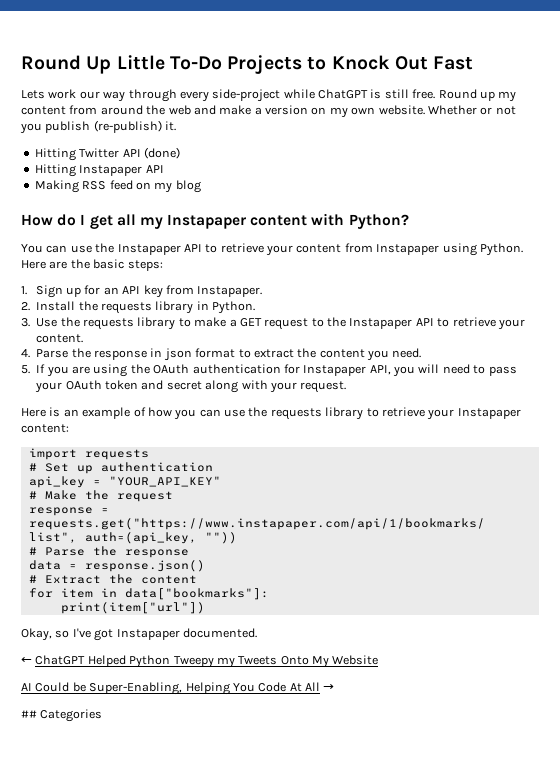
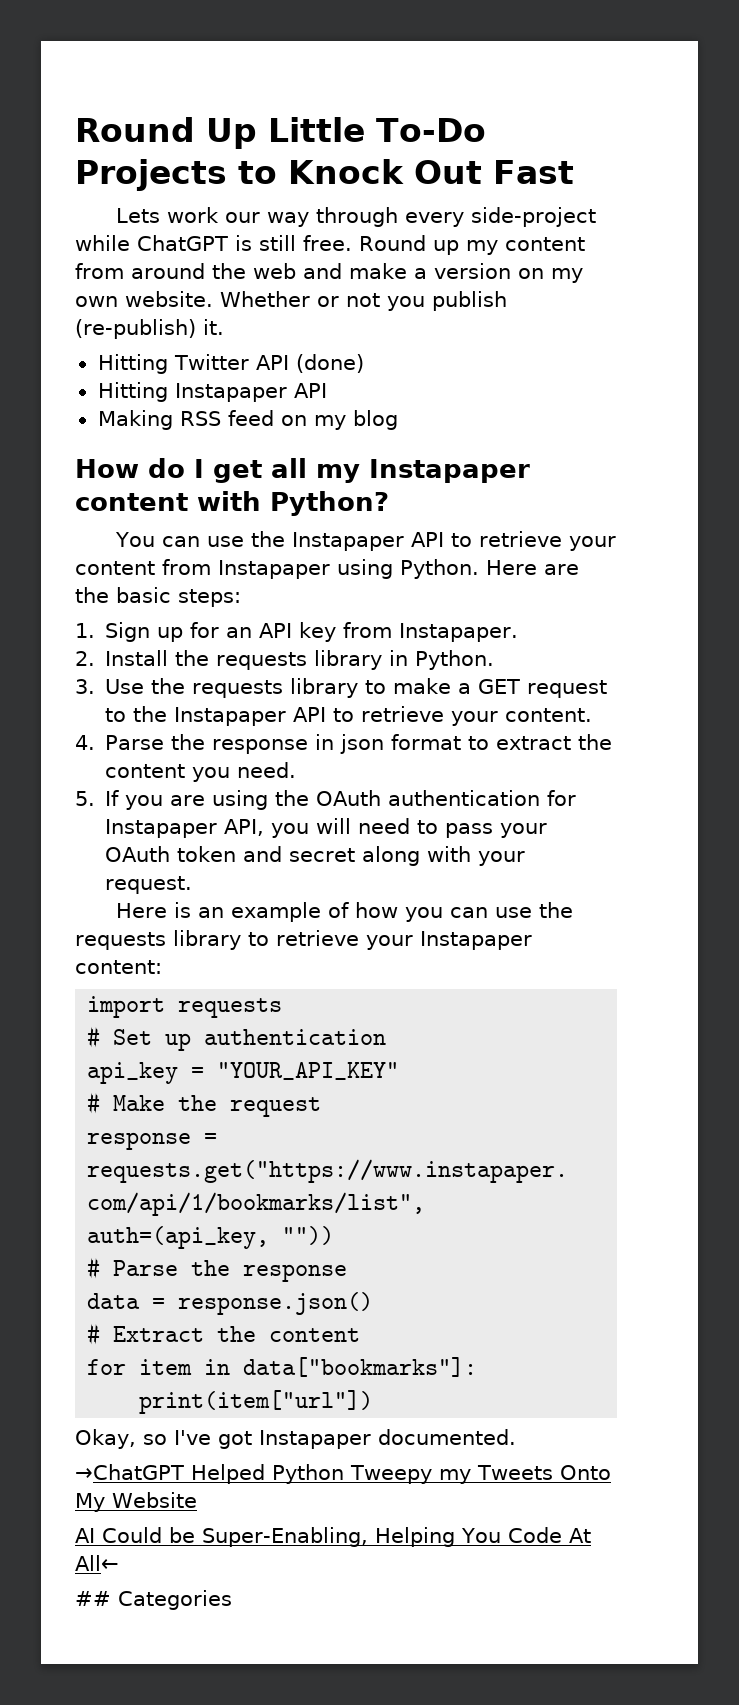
- ← ChatGPT Helped Python Tweepy my Tweets Onto My Website
+ →ChatGPT Helped Python Tweepy my Tweets Onto My Website
- AI Could be Super-Enabling, Helping You Code At All →
+ AI Could be Super-Enabling, Helping You Code At All←

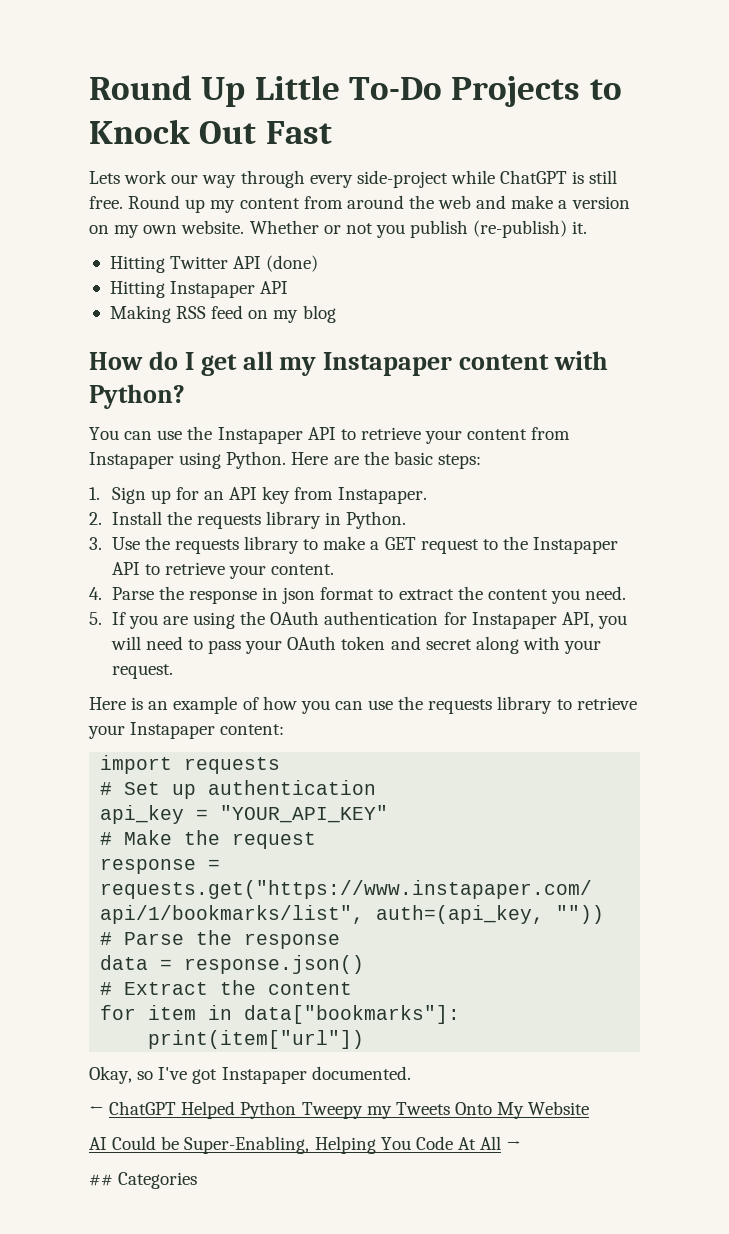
- →ChatGPT Helped Python Tweepy my Tweets Onto My Website
+ ← ChatGPT Helped Python Tweepy my Tweets Onto My Website
- AI Could be Super-Enabling, Helping You Code At All←
+ AI Could be Super-Enabling, Helping You Code At All →

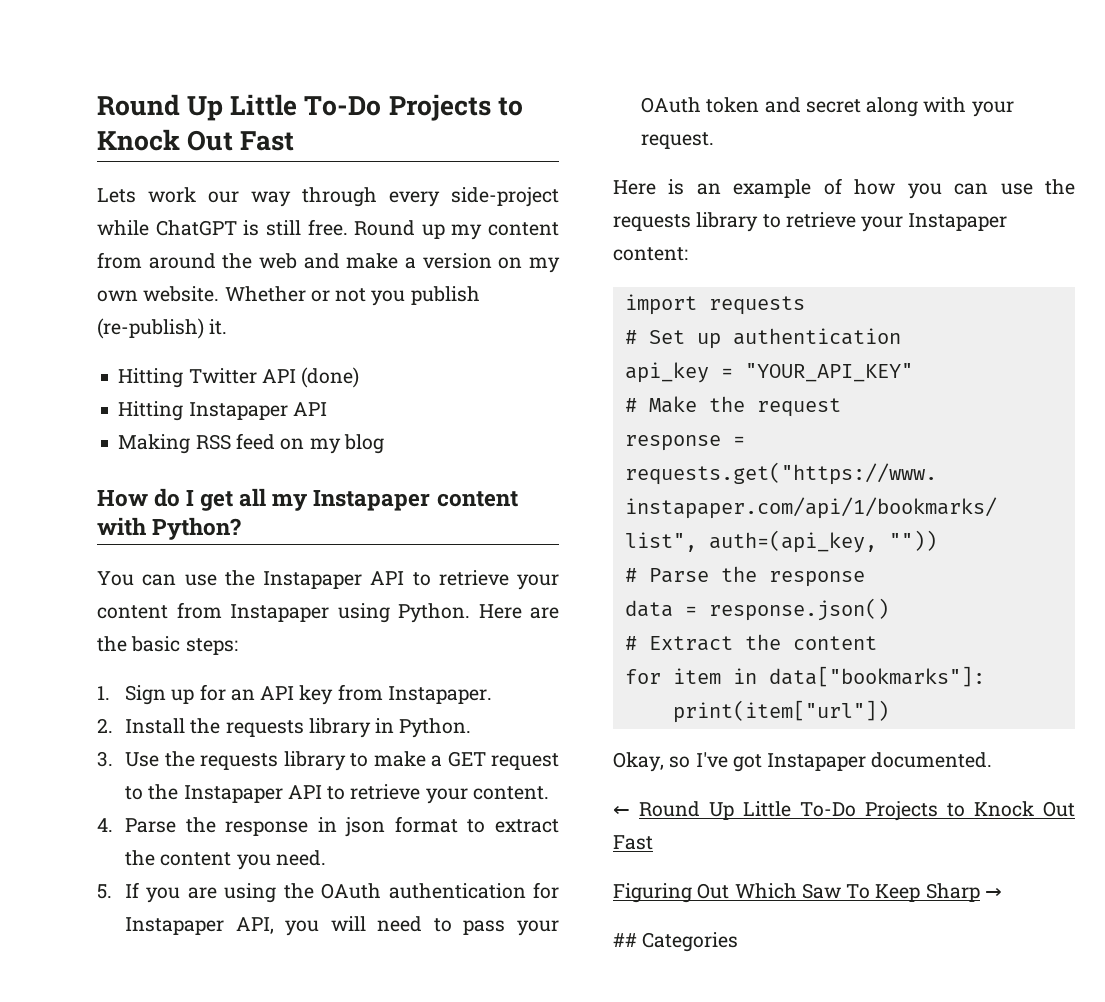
- ← ChatGPT Helped Python Tweepy my Tweets Onto My Website
- AI Could be Super-Enabling, Helping You Code At All →
+ ← Round Up Little To-Do Projects to Knock Out Fast
+ Figuring Out Which Saw To Keep Sharp →

